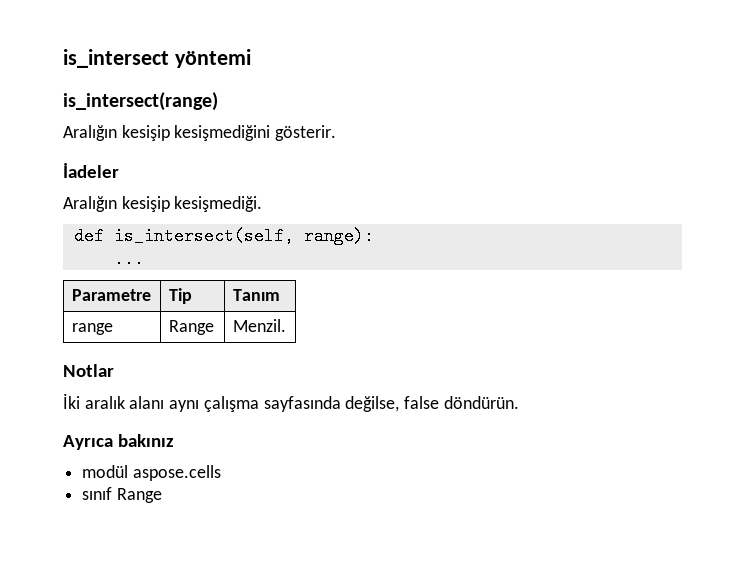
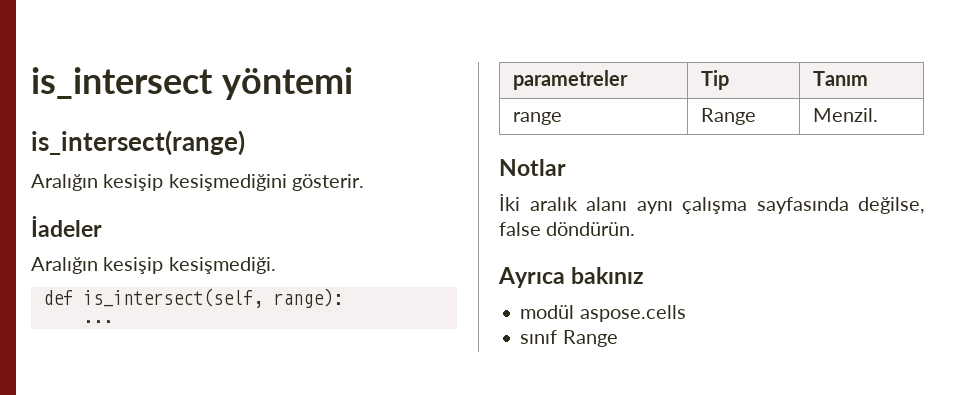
- Parametre | Tip | Tanım
+ parametreler | Tip | Tanım

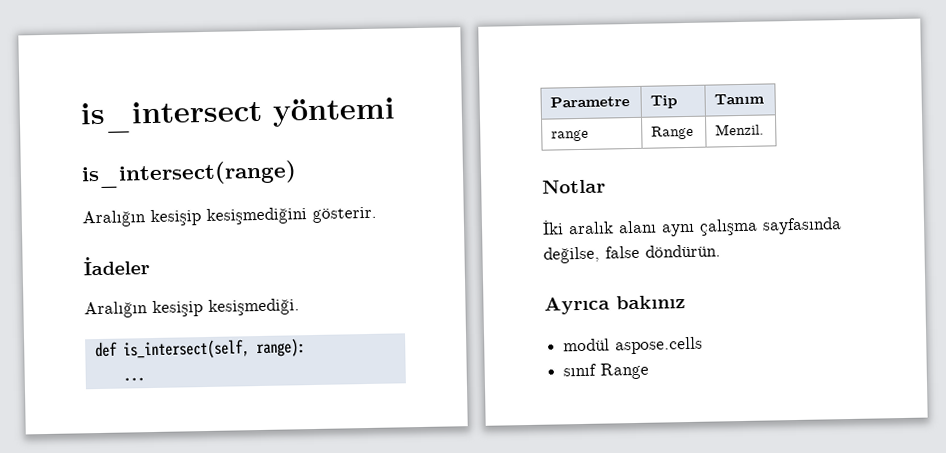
- parametreler | Tip | Tanım
+ Parametre | Tip | Tanım

